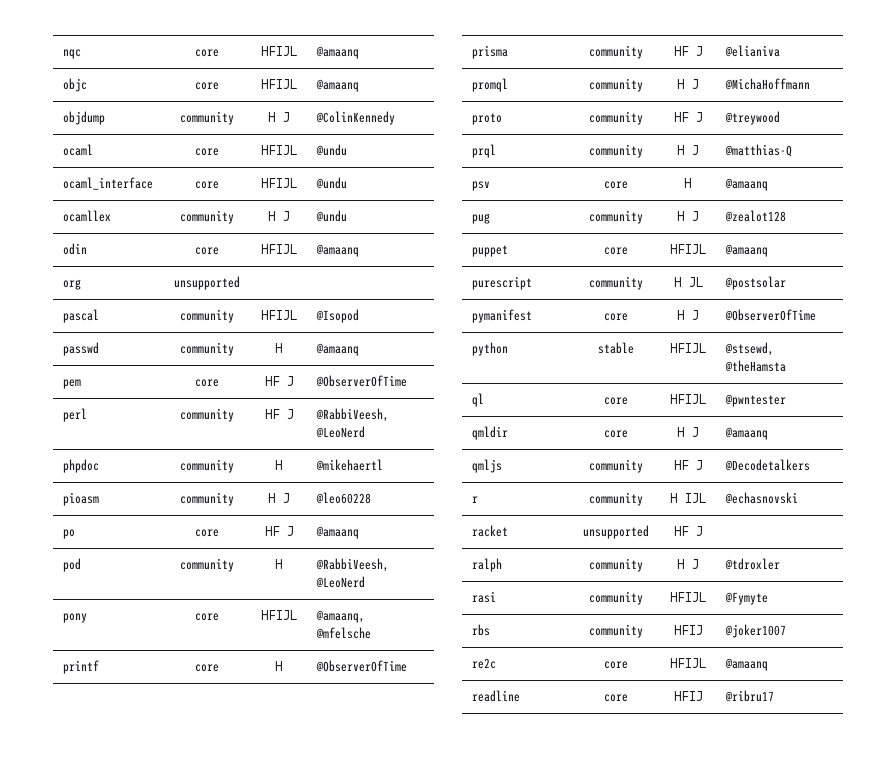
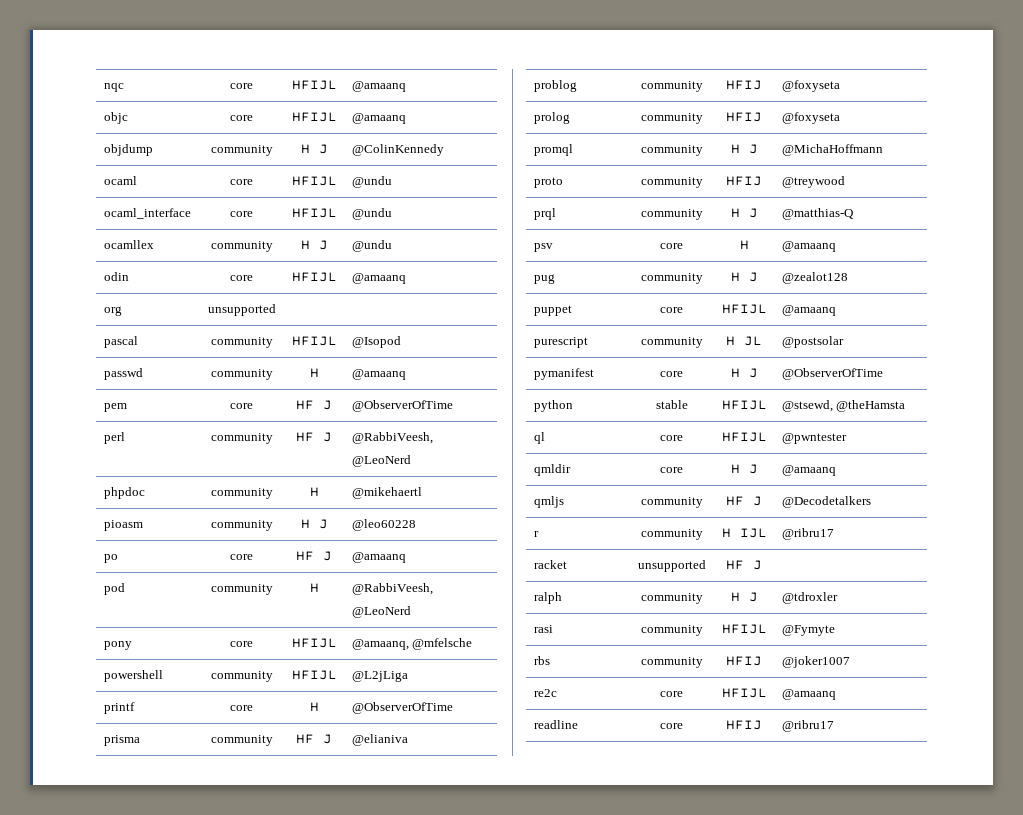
+ powershell | community | HFIJL | @L2jLiga
+ problog | community | HFIJ | @foxyseta
+ prolog | community | HFIJ | @foxyseta
- proto | community | HF J | @treywood
+ proto | community | HFIJ | @treywood
- r | community | H IJL | @echasnovski
+ r | community | H IJL | @ribru17

